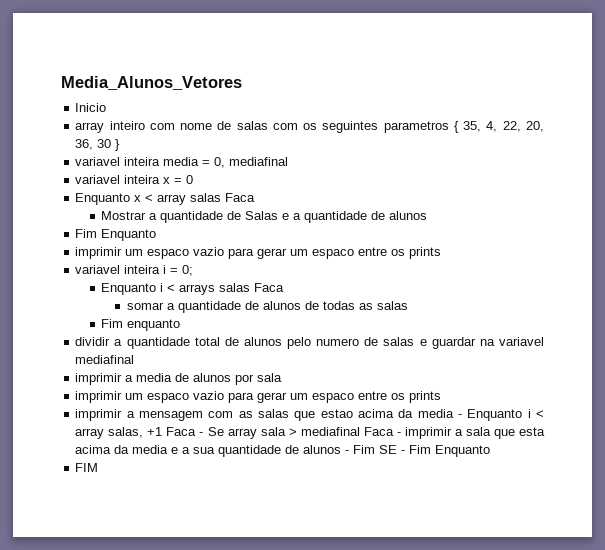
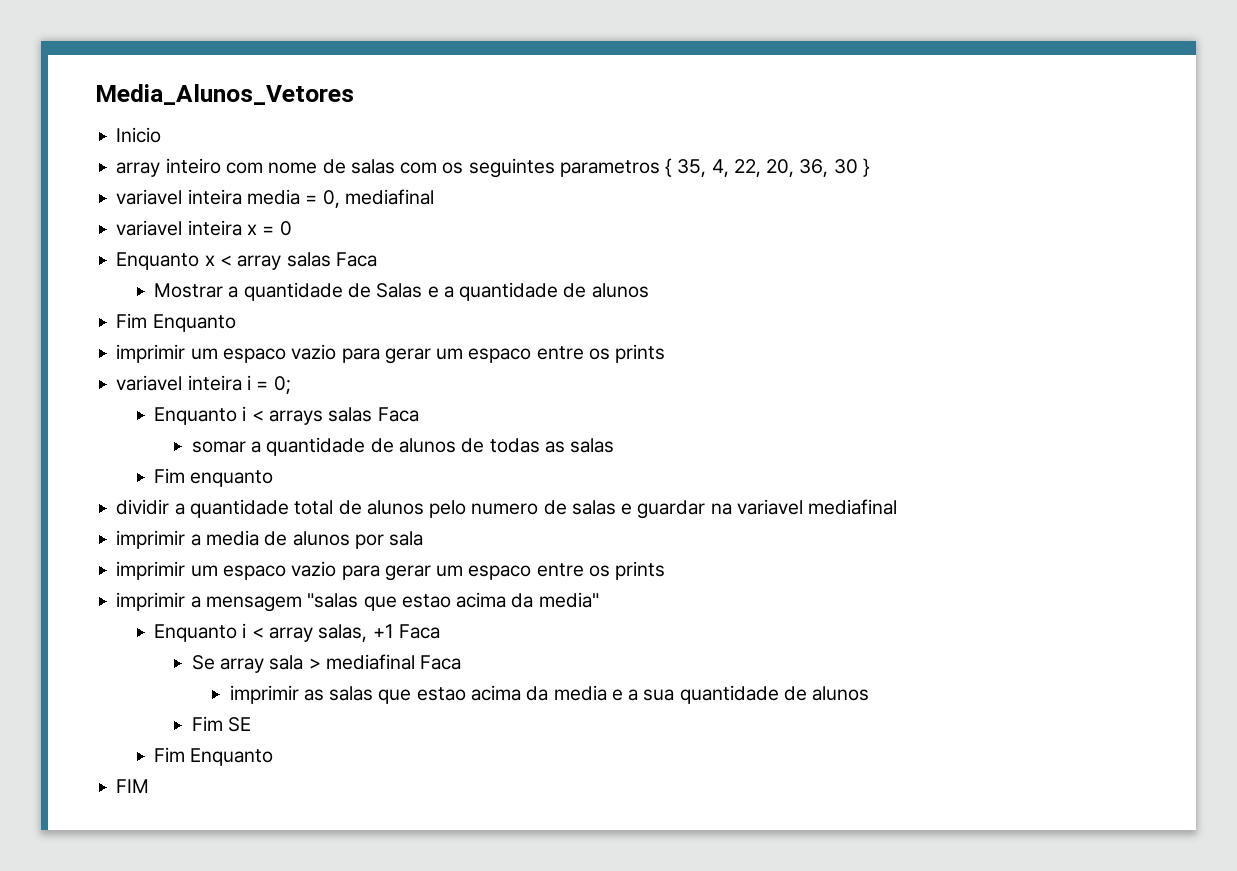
- imprimir a mensagem com as salas que estao acima da media - Enquanto i < array salas, +1 Faca - Se array sala > mediafinal Faca - imprimir a sala que esta acima da media e a sua quantidade de alunos - Fim SE - Fim Enquanto
+ imprimir a mensagem "salas que estao acima da media"
+ Enquanto i < array salas, +1 Faca
+ Se array sala > mediafinal Faca
+ imprimir as salas que estao acima da media e a sua quantidade de alunos
+ Fim SE
+ Fim Enquanto

